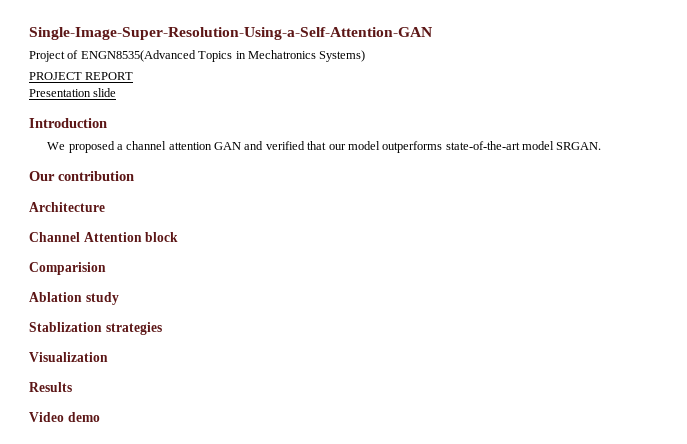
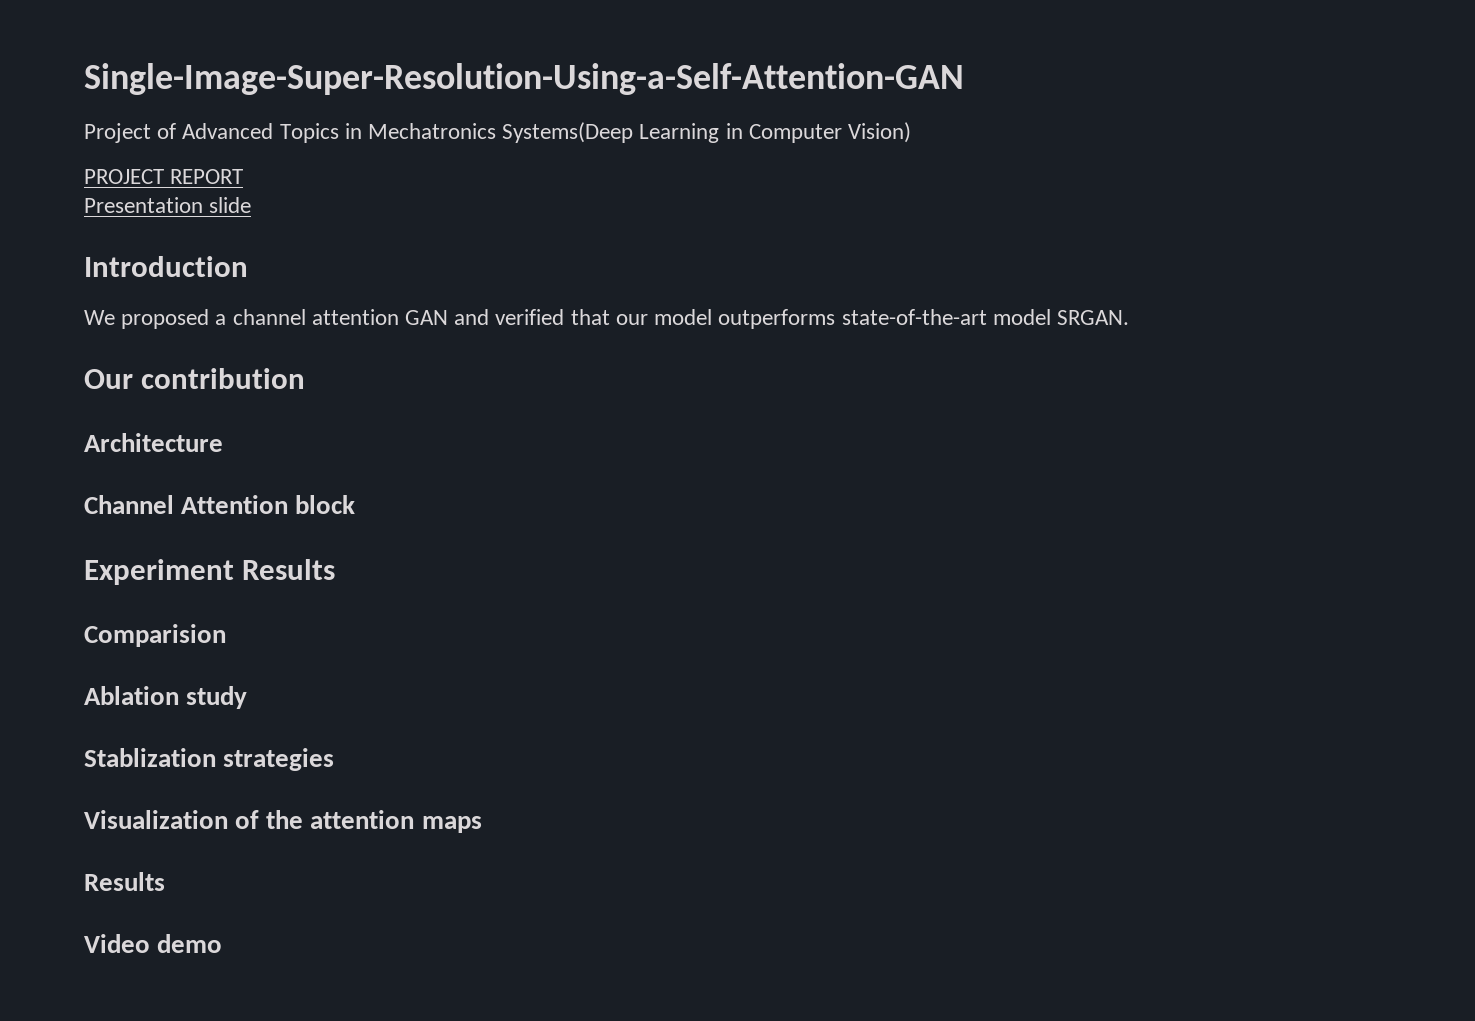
- Project of ENGN8535(Advanced Topics in Mechatronics Systems)
+ Project of Advanced Topics in Mechatronics Systems(Deep Learning in Computer Vision)
+ Experiment Results
- Visualization
+ Visualization of the attention maps

